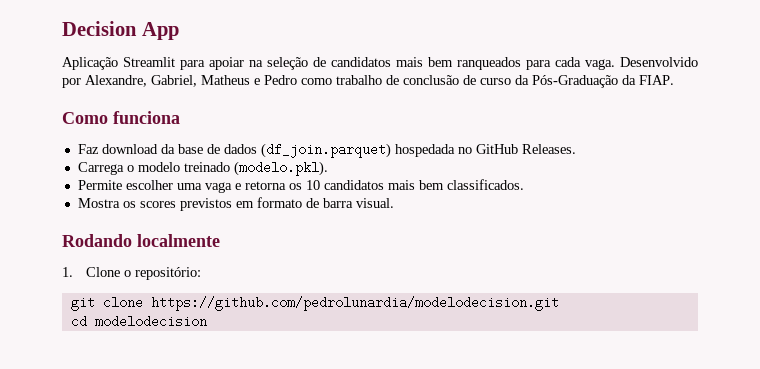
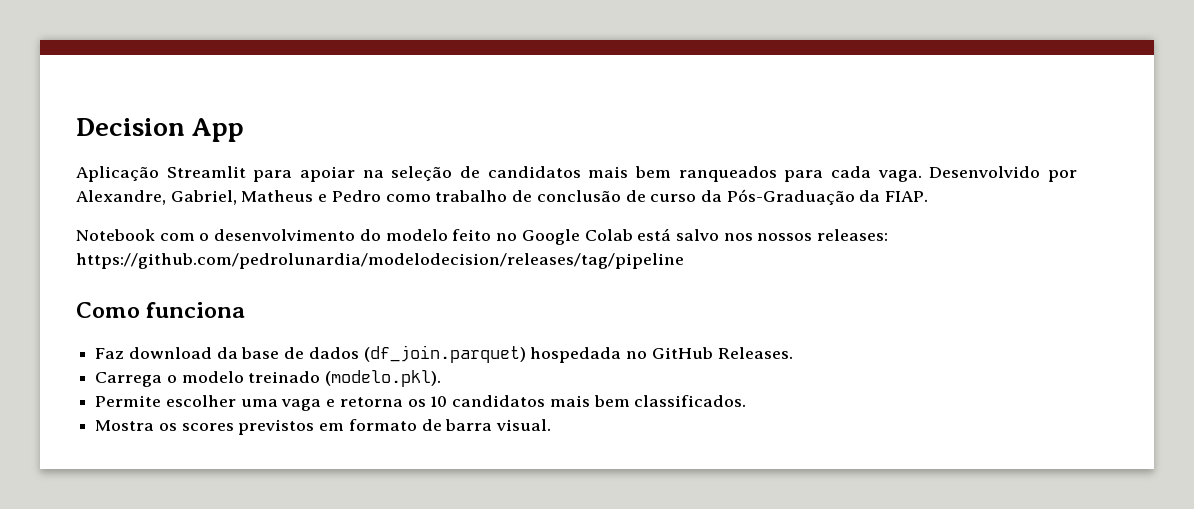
+ Notebook com o desenvolvimento do modelo feito no Google Colab está salvo nos nossos releases: https://github.com/pedrolunardia/modelodecision/releases/tag/pipeline
- Rodando localmente
- 1. Clone o repositório:
- git clone https://github.com/pedrolunardia/modelodecision.git
- cd modelodecision

